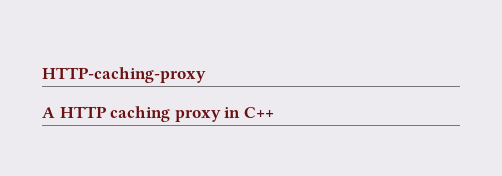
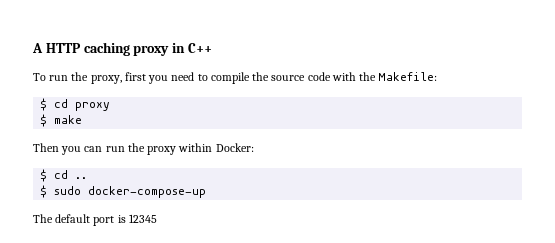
- HTTP-caching-proxy
+ To run the proxy, first you need to compile the source code with the Makefile:
+ $ cd proxy
+ $ make
+ Then you can run the proxy within Docker:
+ $ cd ..
+ $ sudo docker-compose-up
+ The default port is 12345

